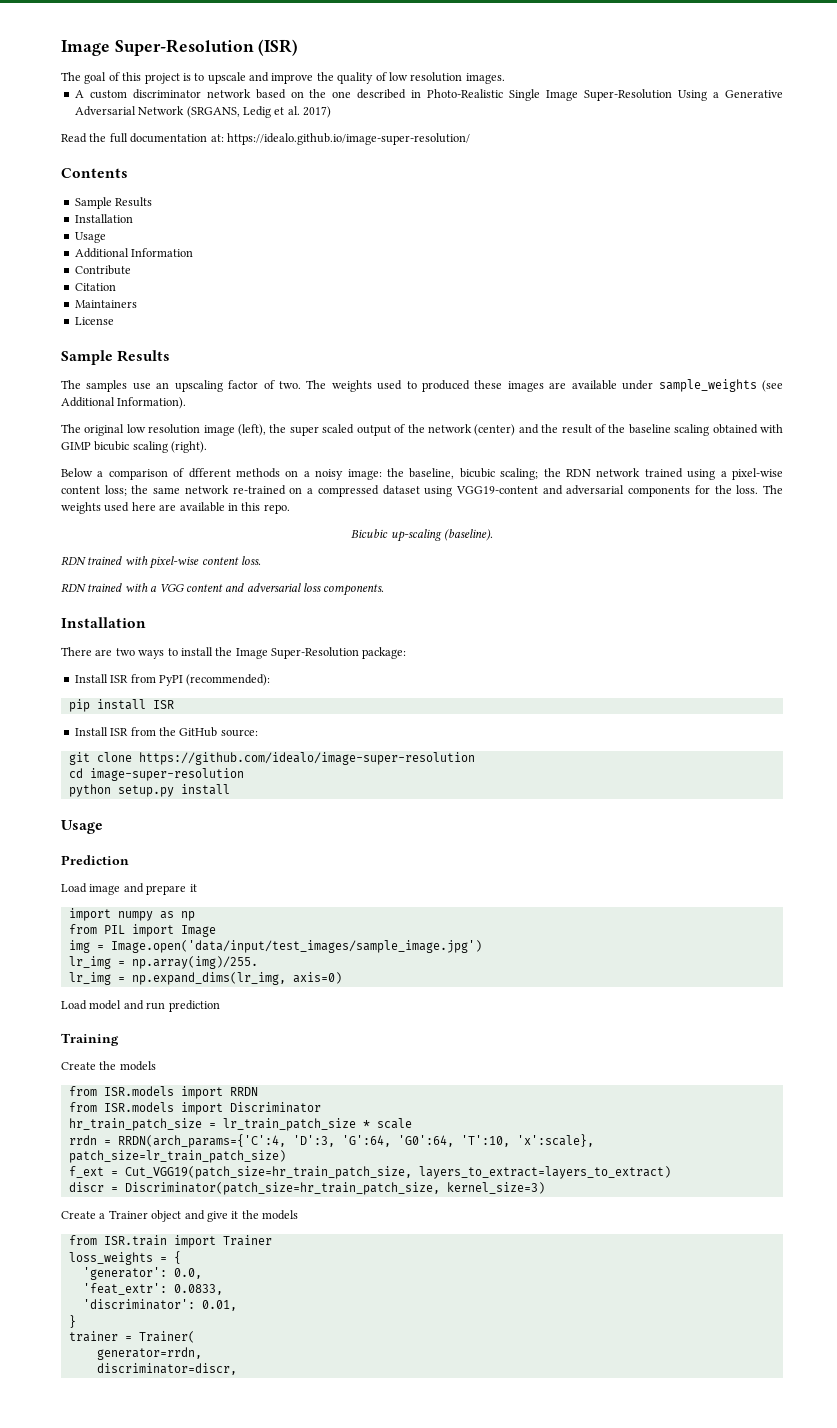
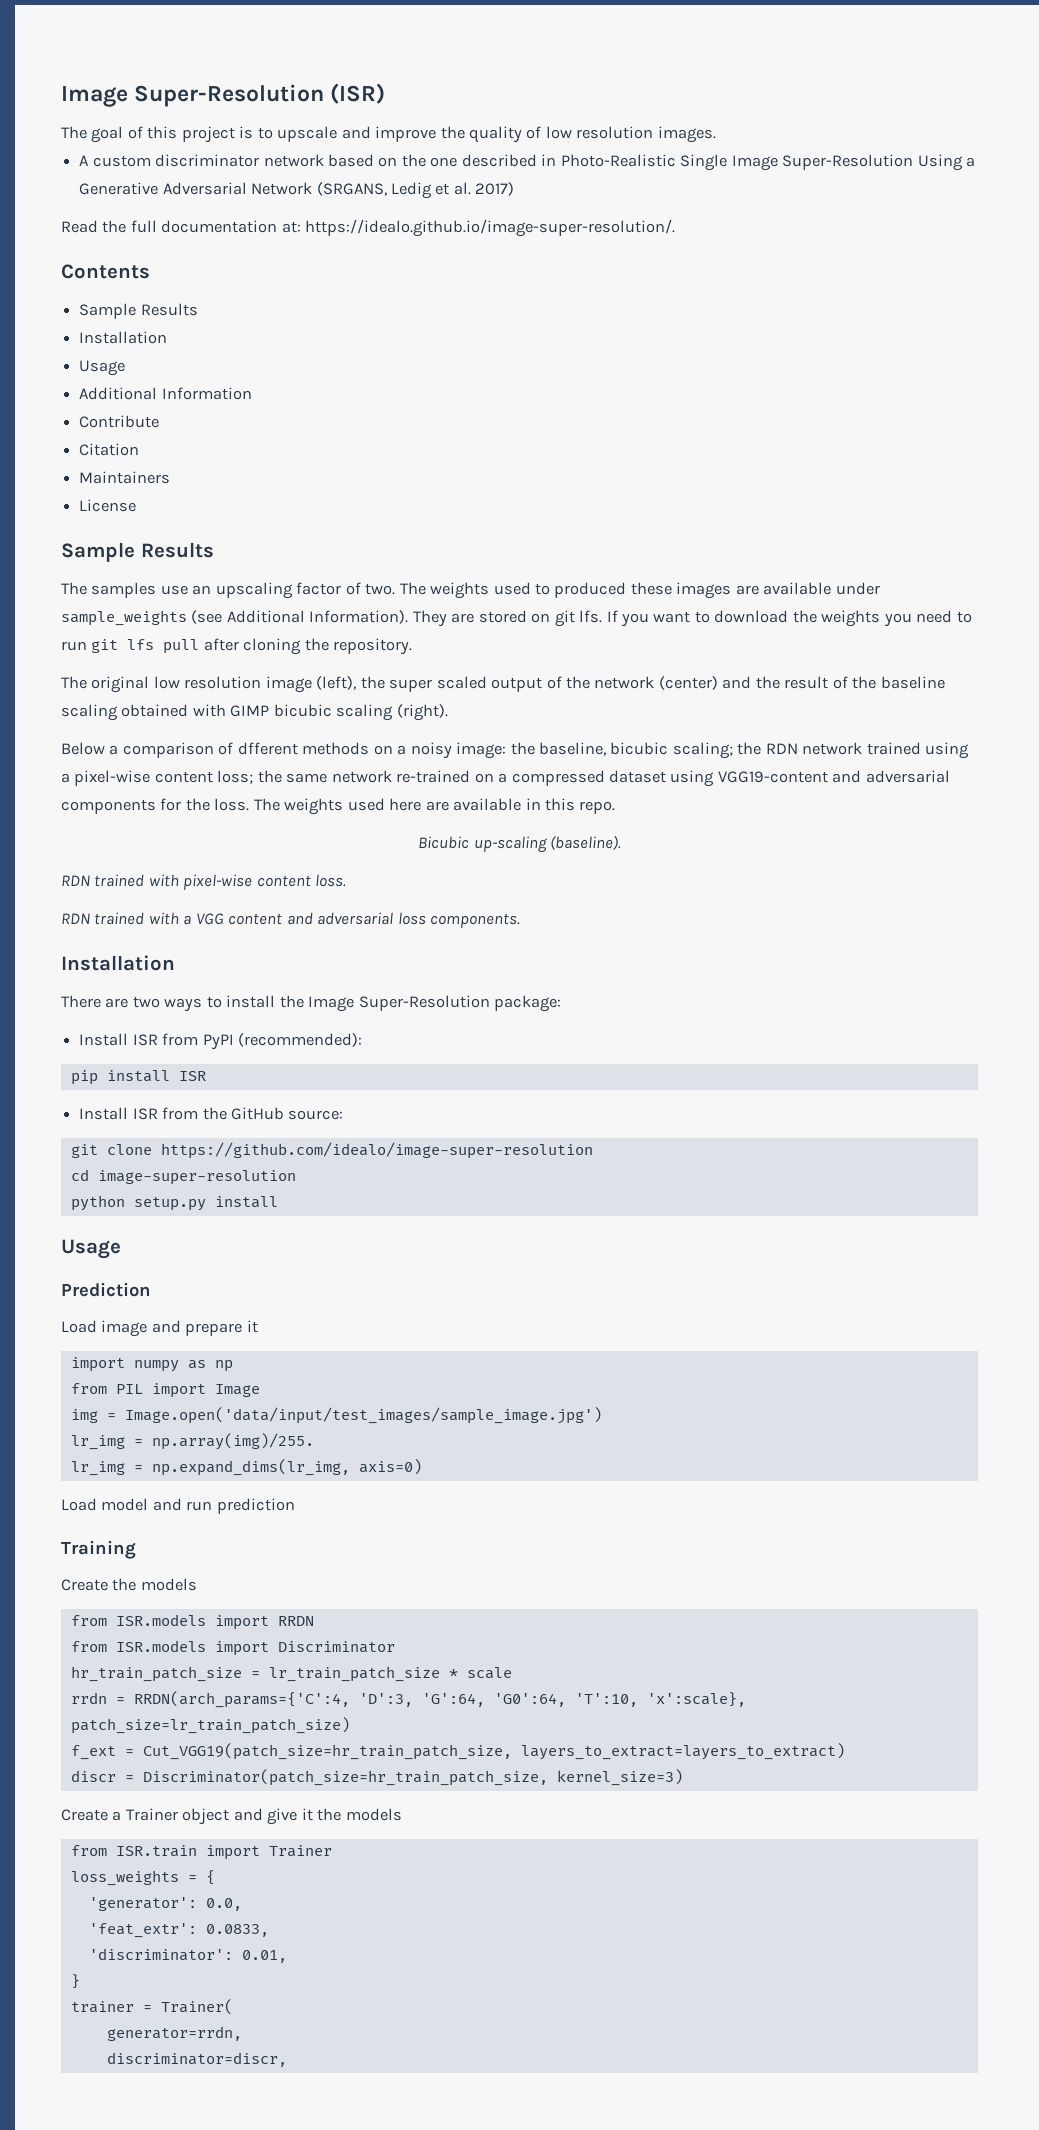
- Read the full documentation at: https://idealo.github.io/image-super-resolution/
+ Read the full documentation at: https://idealo.github.io/image-super-resolution/.
+ They are stored on git lfs. If you want to download the weights you need to run git lfs pull after cloning the repository.

